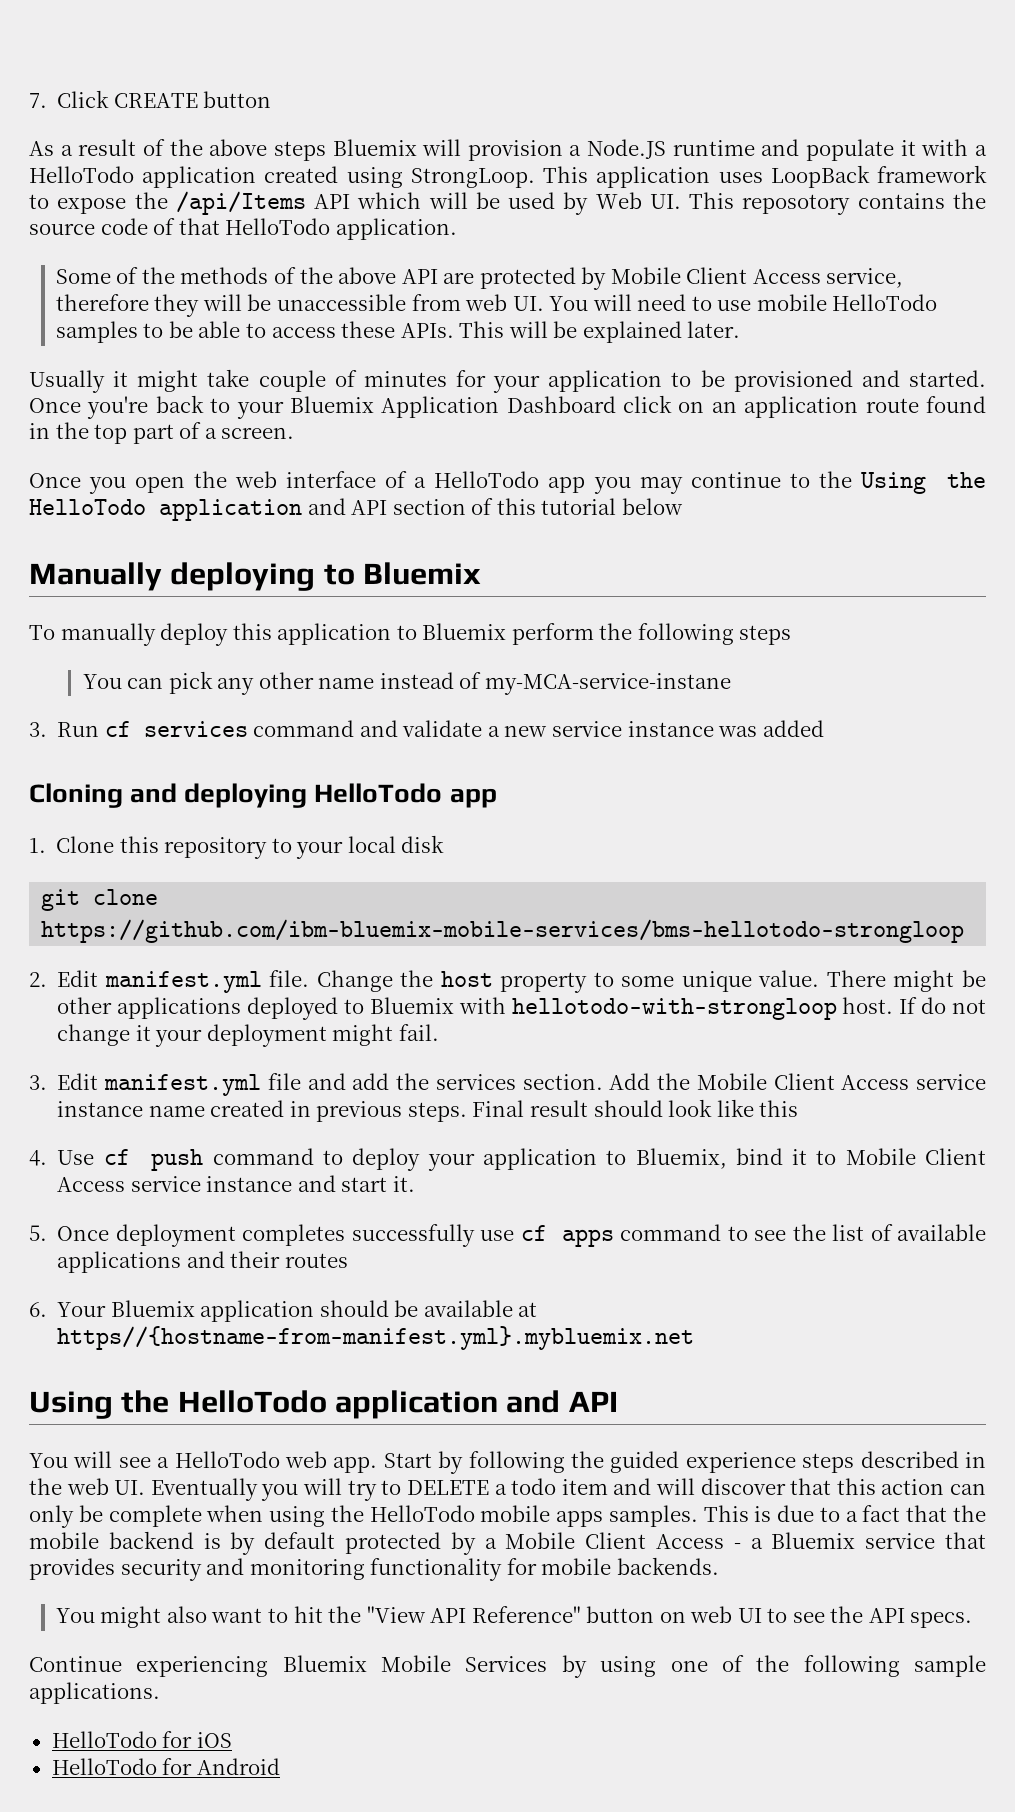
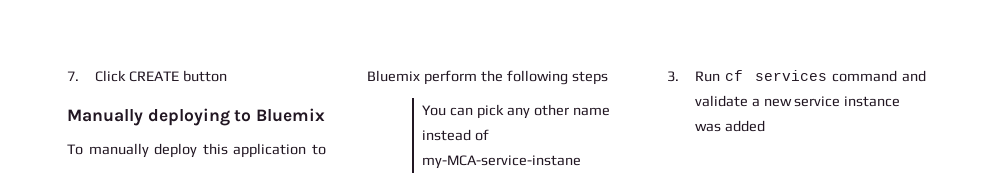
- As a result of the above steps Bluemix will provision a Node.JS runtime and populate it with a HelloTodo application created using StrongLoop. This application uses LoopBack framework to expose the /api/Items API which will be used by Web UI. This reposotory contains the source code of that HelloTodo application.
- Some of the methods of the above API are protected by Mobile Client Access service, therefore they will be unaccessible from web UI. You will need to use mobile HelloTodo samples to be able to access these APIs. This will be explained later.
- Usually it might take couple of minutes for your application to be provisioned and started. Once you're back to your Bluemix Application Dashboard click on an application route found in the top part of a screen.
- Once you open the web interface of a HelloTodo app you may continue to the Using the HelloTodo application and API section of this tutorial below
- Cloning and deploying HelloTodo app
- 1. Clone this repository to your local disk
- git clone https://github.com/ibm-bluemix-mobile-services/bms-hellotodo-strongloop
- 2. Edit manifest.yml file. Change the host property to some unique value. There might be other applications deployed to Bluemix with hellotodo-with-strongloop host. If do not change it your deployment might fail.
- 3. Edit manifest.yml file and add the services section. Add the Mobile Client Access service instance name created in previous steps. Final result should look like this
- 4. Use cf push command to deploy your application to Bluemix, bind it to Mobile Client Access service instance and start it.
- 5. Once deployment completes successfully use cf apps command to see the list of available applications and their routes
- 6. Your Bluemix application should be available at https//{hostname-from-manifest.yml}.mybluemix.net
- Using the HelloTodo application and API
- You will see a HelloTodo web app. Start by following the guided experience steps described in the web UI. Eventually you will try to DELETE a todo item and will discover that this action can only be complete when using the HelloTodo mobile apps samples. This is due to a fact that the mobile backend is by default protected by a Mobile Client Access - a Bluemix service that provides security and monitoring functionality for mobile backends.
- You might also want to hit the "View API Reference" button on web UI to see the API specs.
- Continue experiencing Bluemix Mobile Services by using one of the following sample applications.
- HelloTodo for iOS
- HelloTodo for Android

